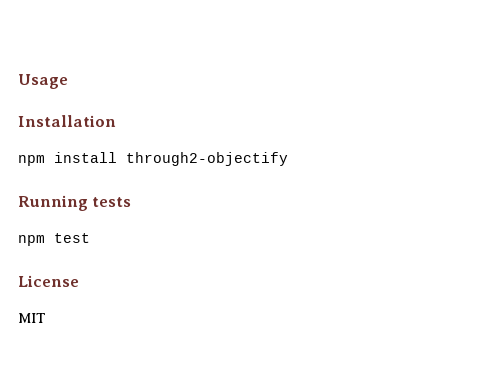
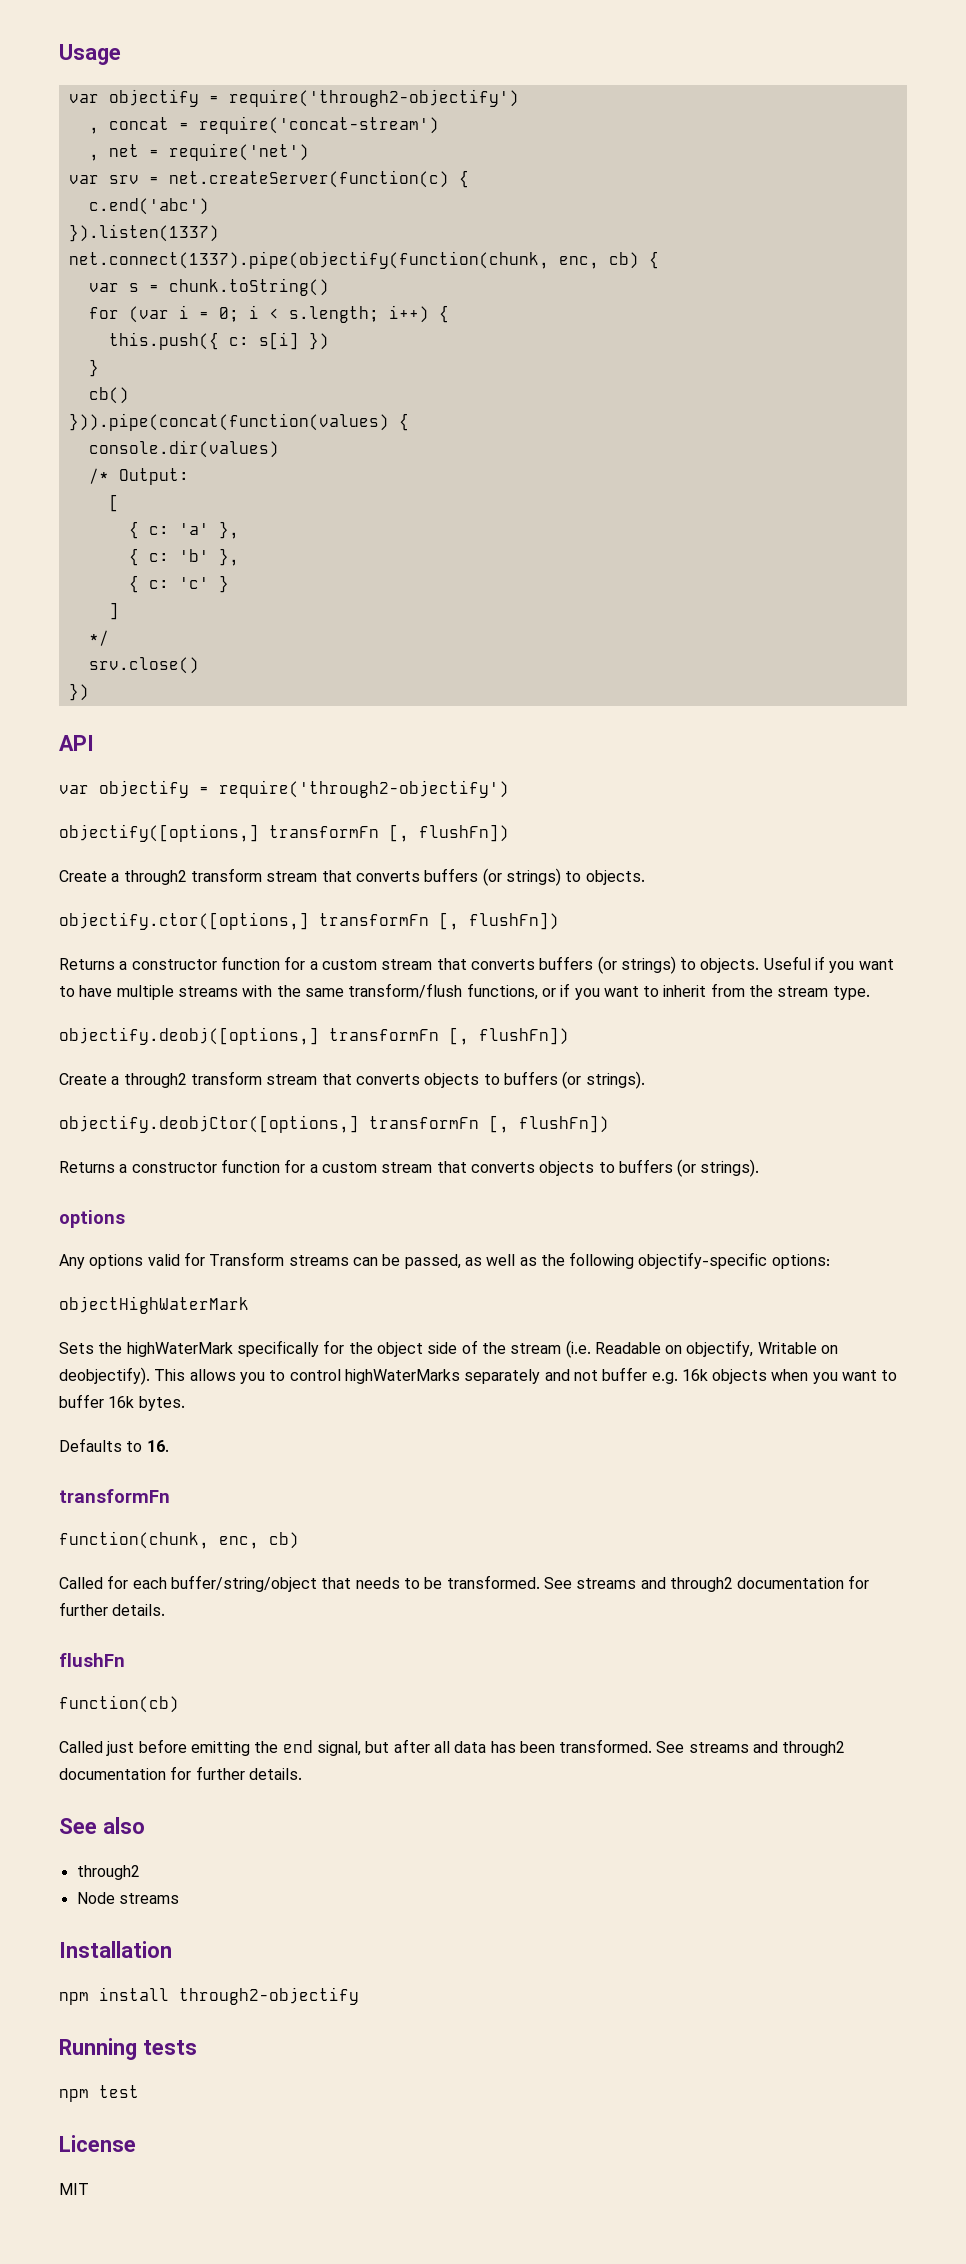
  Usage
+ var objectify = require('through2-objectify')
+ , concat = require('concat-stream')
+ , net = require('net')
+ var srv = net.createServer(function(c) {
+ c.end('abc')
+ }).listen(1337)
+ net.connect(1337).pipe(objectify(function(chunk, enc, cb) {
+ var s = chunk.toString()
+ for (var i = 0; i < s.length; i++) {
+ this.push({ c: s[i] })
+ }
+ cb()
+ })).pipe(concat(function(values) {
+ console.dir(values)
+ /* Output:
+ [
+ { c: 'a' },
+ { c: 'b' },
+ { c: 'c' }
+ ]
+ */
+ srv.close()
+ })
+ API
+ var objectify = require('through2-objectify')
+ objectify([options,] transformFn [, flushFn])
+ Create a through2 transform stream that converts buffers (or strings) to objects.
+ objectify.ctor([options,] transformFn [, flushFn])
+ Returns a constructor function for a custom stream that converts buffers (or strings) to objects. Useful if you want to have multiple streams with the same transform/flush functions, or if you want to inherit from the stream type.
+ objectify.deobj([options,] transformFn [, flushFn])
+ Create a through2 transform stream that converts objects to buffers (or strings).
+ objectify.deobjCtor([options,] transformFn [, flushFn])
+ Returns a constructor function for a custom stream that converts objects to buffers (or strings).
+ options
+ Any options valid for Transform streams can be passed, as well as the following objectify-specific options:
+ objectHighWaterMark
+ Sets the highWaterMark specifically for the object side of the stream (i.e. Readable on objectify, Writable on deobjectify). This allows you to control highWaterMarks separately and not buffer e.g. 16k objects when you want to buffer 16k bytes.
+ Defaults to 16.
+ transformFn
+ function(chunk, enc, cb)
+ Called for each buffer/string/object that needs to be transformed. See streams and through2 documentation for further details.
+ flushFn
+ function(cb)
+ Called just before emitting the end signal, but after all data has been transformed. See streams and through2 documentation for further details.
+ See also
+ through2
+ Node streams

